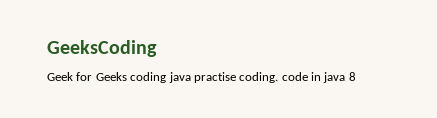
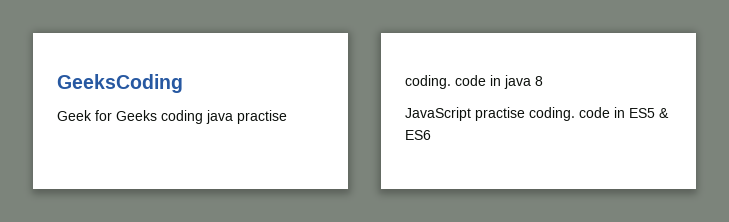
+ JavaScript practise coding. code in ES5 & ES6

